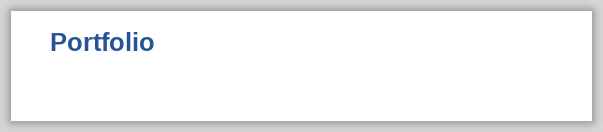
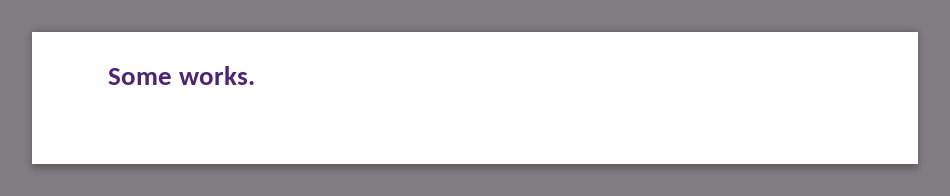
- Portfolio
+ Some works.

